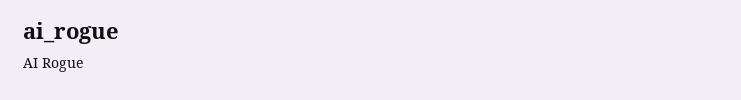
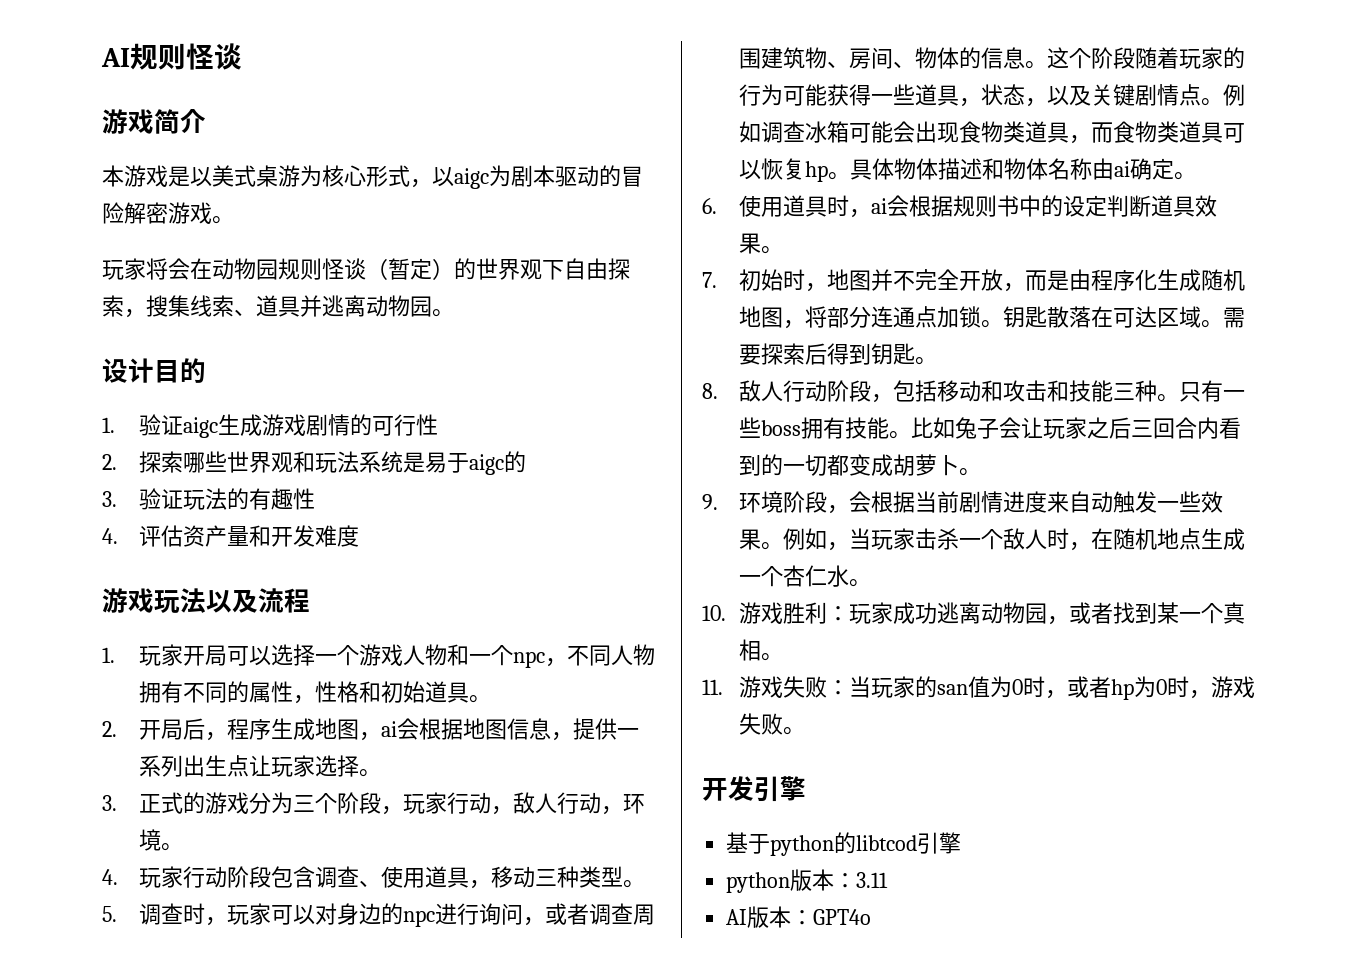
- ai_rogue
- AI Rogue
+ AI规则怪谈
+ 游戏简介
+ 本游戏是以美式桌游为核心形式，以aigc为剧本驱动的冒险解密游戏。
+ 玩家将会在动物园规则怪谈（暂定）的世界观下自由探索，搜集线索、道具并逃离动物园。
+ 设计目的
+ 1.验证aigc生成游戏剧情的可行性
+ 2.探索哪些世界观和玩法系统是易于aigc的
+ 3.验证玩法的有趣性
+ 4.评估资产量和开发难度
+ 游戏玩法以及流程
+ 1.玩家开局可以选择一个游戏人物和一个npc，不同人物拥有不同的属性，性格和初始道具。
+ 2.开局后，程序生成地图，ai会根据地图信息，提供一系列出生点让玩家选择。
+ 3.正式的游戏分为三个阶段，玩家行动，敌人行动，环境。
+ 4.玩家行动阶段包含调查、使用道具，移动三种类型。
+ 5.调查时，玩家可以对身边的npc进行询问，或者调查周围建筑物、房间、物体的信息。这个阶段随着玩家的行为可能获得一些道具，状态，以及关键剧情点。例如调查冰箱可能会出现食物类道具，而食物类道具可以恢复hp。具体物体描述和物体名称由ai确定。
+ 6.使用道具时，ai会根据规则书中的设定判断道具效果。
+ 7.初始时，地图并不完全开放，而是由程序化生成随机地图，将部分连通点加锁。钥匙散落在可达区域。需要探索后得到钥匙。
+ 8.敌人行动阶段，包括移动和攻击和技能三种。只有一些boss拥有技能。比如兔子会让玩家之后三回合内看到的一切都变成胡萝卜。
+ 9.环境阶段，会根据当前剧情进度来自动触发一些效果。例如，当玩家击杀一个敌人时，在随机地点生成一个杏仁水。
+ 10.游戏胜利：玩家成功逃离动物园，或者找到某一个真相。
+ 11.游戏失败：当玩家的san值为0时，或者hp为0时，游戏失败。
+ 开发引擎
+ 基于python的libtcod引擎
+ python版本：3.11
+ AI版本：GPT4o

